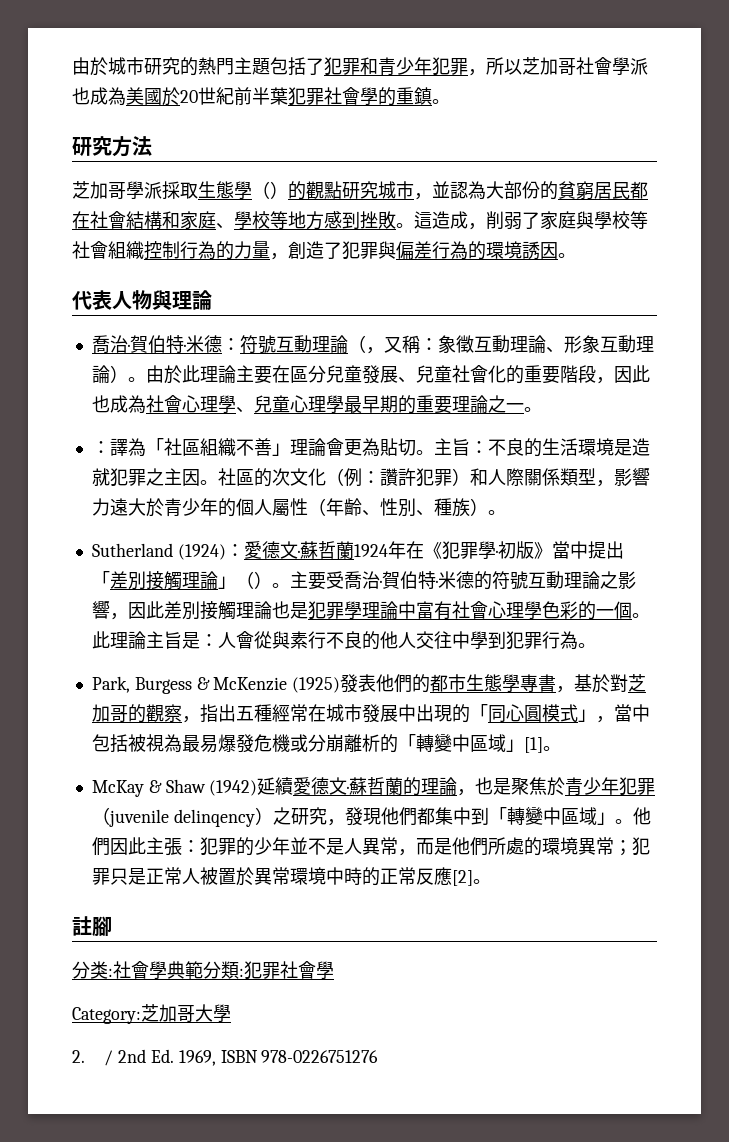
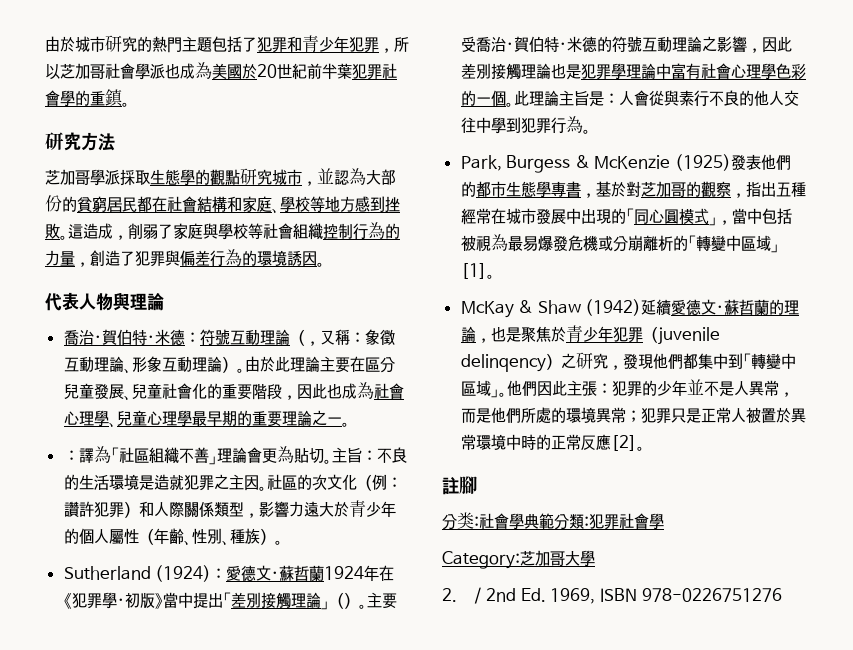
- 芝加哥學派採取生態學（）的觀點研究城市，並認為大部份的貧窮居民都在社會結構和家庭、學校等地方感到挫敗。
+ 芝加哥學派採取生態學的觀點研究城市，並認為大部份的貧窮居民都在社會結構和家庭、學校等地方感到挫敗。

